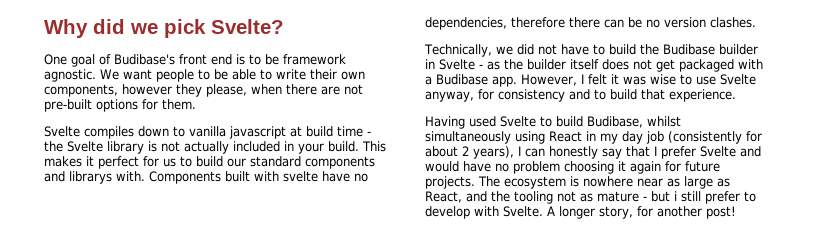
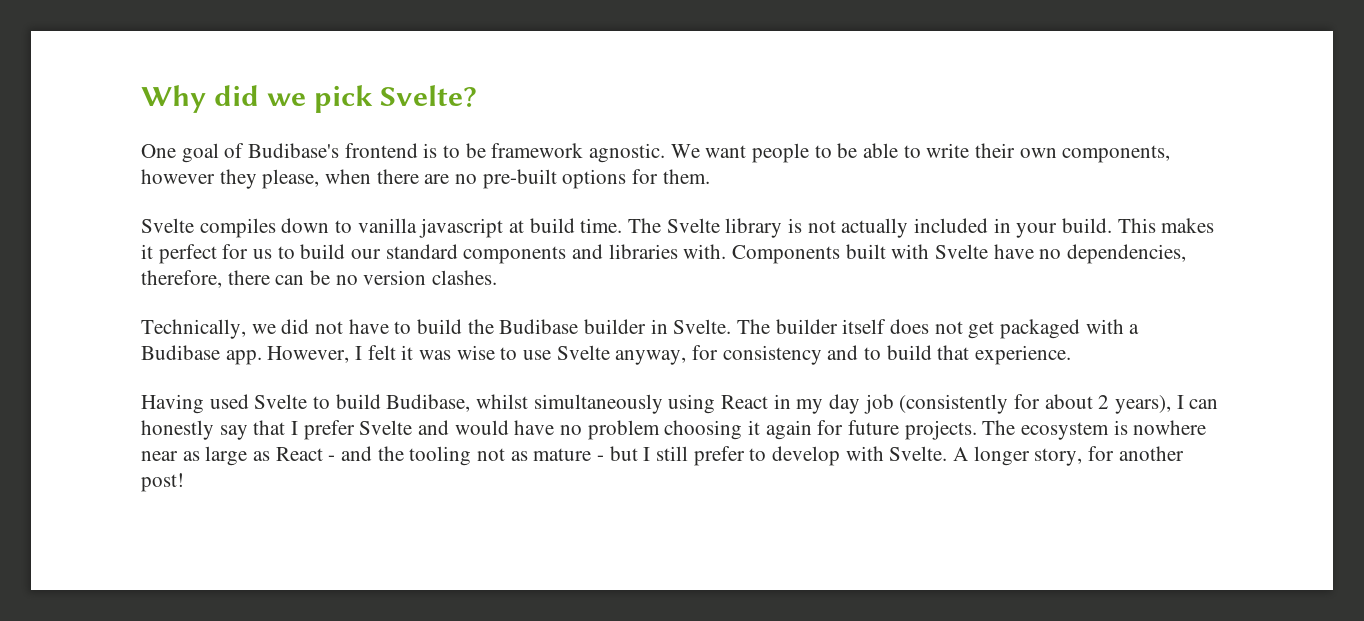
- One goal of Budibase's front end is to be framework agnostic.
+ One goal of Budibase's frontend is to be framework agnostic.
- We want people to be able to write their own components, however they please, when there are not pre-built options for them.
+ We want people to be able to write their own components, however they please, when there are no pre-built options for them.
- Svelte compiles down to vanilla javascript at build time - the Svelte library is not actually included in your build.
+ Svelte compiles down to vanilla javascript at build time. The Svelte library is not actually included in your build.
- This makes it perfect for us to build our standard components and librarys with.
+ This makes it perfect for us to build our standard components and libraries with.
- Components built with svelte have no dependencies, therefore there can be no version clashes.
+ Components built with Svelte have no dependencies, therefore, there can be no version clashes.
- Technically, we did not have to build the Budibase builder in Svelte - as the builder itself does not get packaged with a Budibase app.
+ Technically, we did not have to build the Budibase builder in Svelte. The builder itself does not get packaged with a Budibase app.
- The ecosystem is nowhere near as large as React, and the tooling not as mature - but i still prefer to develop with Svelte.
+ The ecosystem is nowhere near as large as React - and the tooling not as mature - but I still prefer to develop with Svelte.

